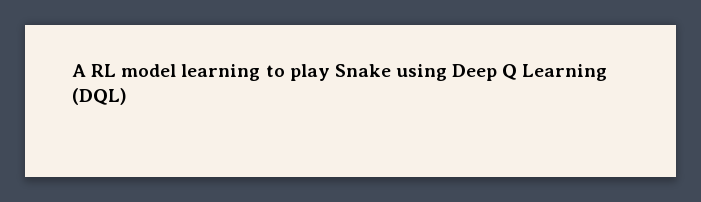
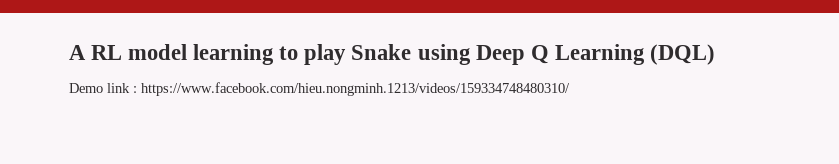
+ Demo link : https://www.facebook.com/hieu.nongminh.1213/videos/159334748480310/

